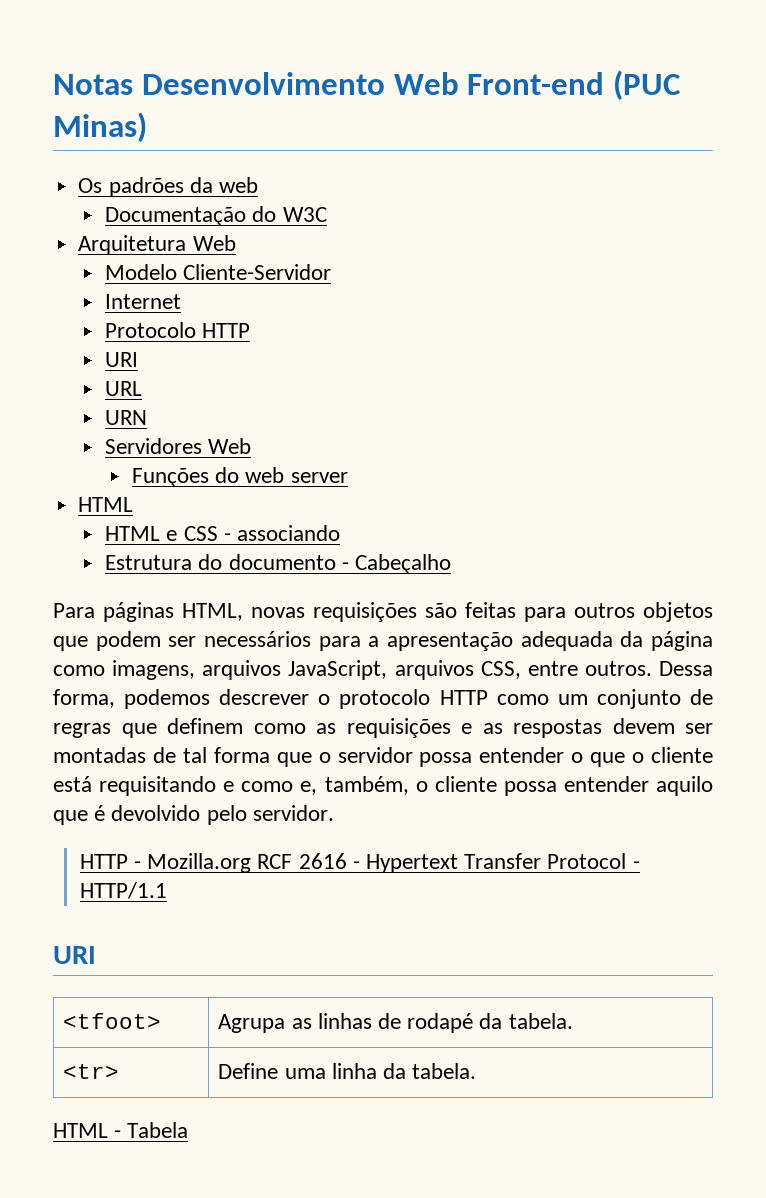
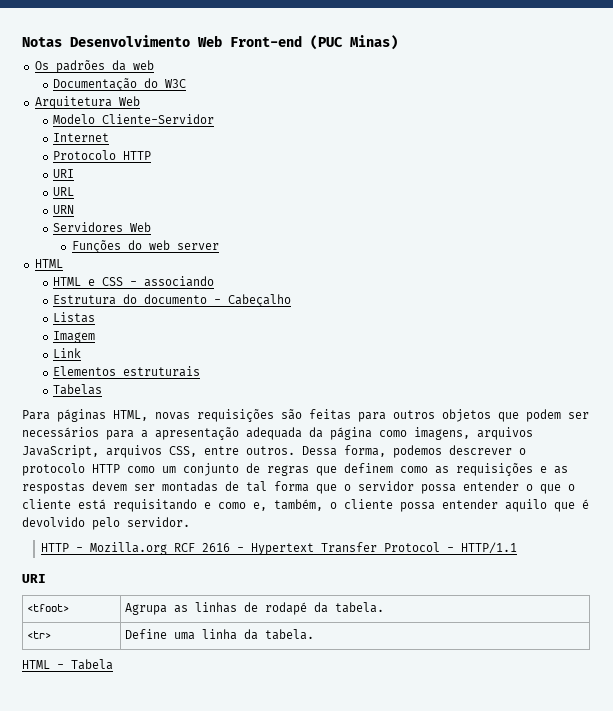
+ Listas
+ Imagem
+ Link
+ Elementos estruturais
+ Tabelas

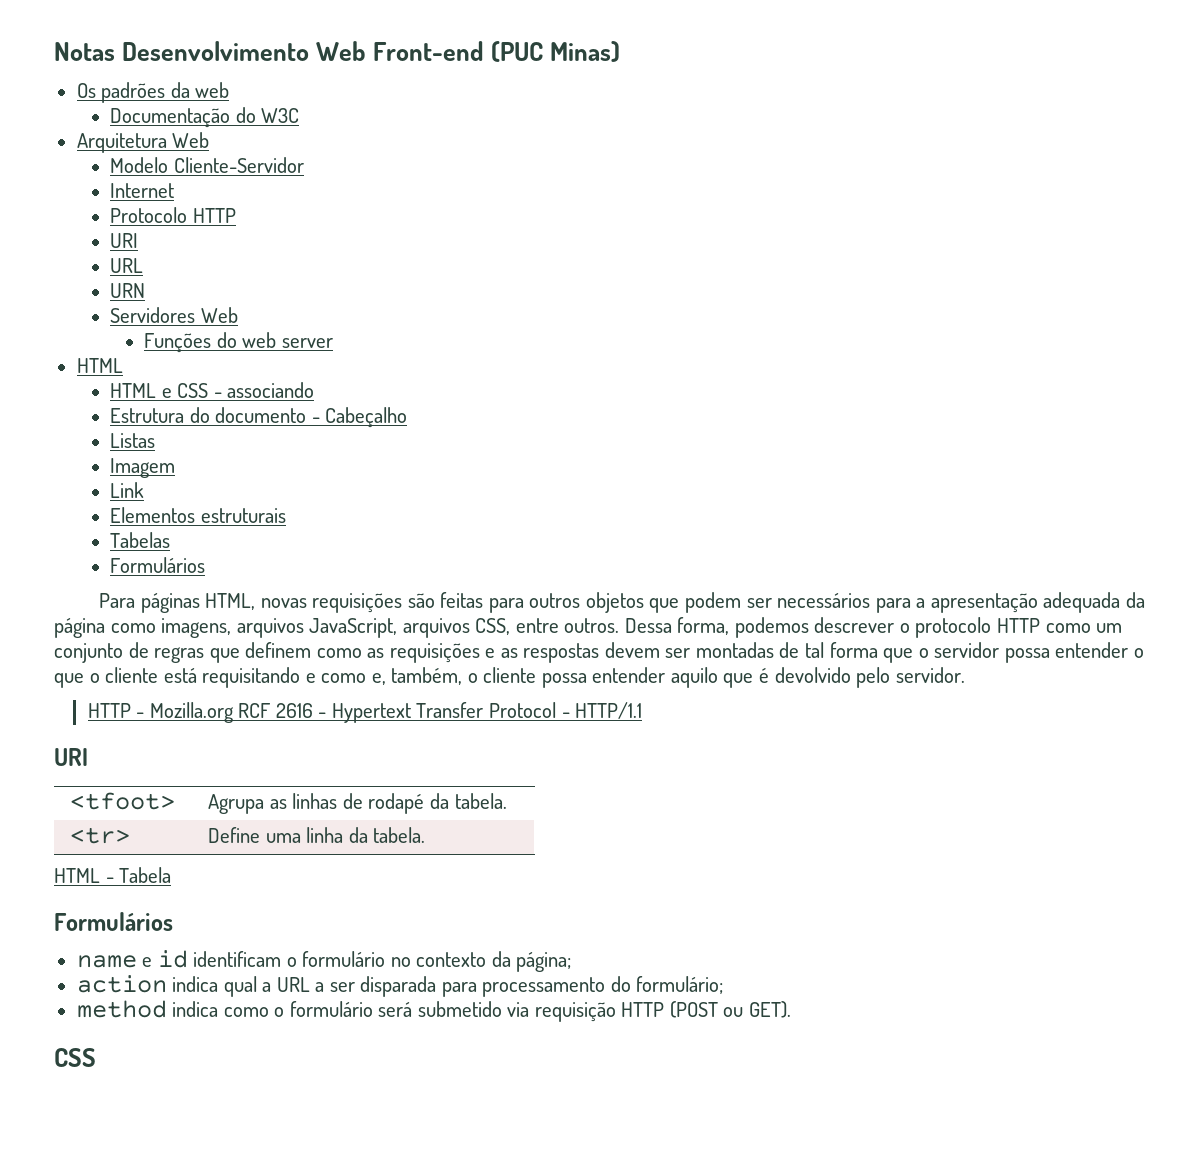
  Tabelas
+ Formulários
  HTML - Tabela
+ Formulários
+ name e id identificam o formulário no contexto da página;
+ action indica qual a URL a ser disparada para processamento do formulário;
+ method indica como o formulário será submetido via requisição HTTP (POST ou GET).
+ CSS

